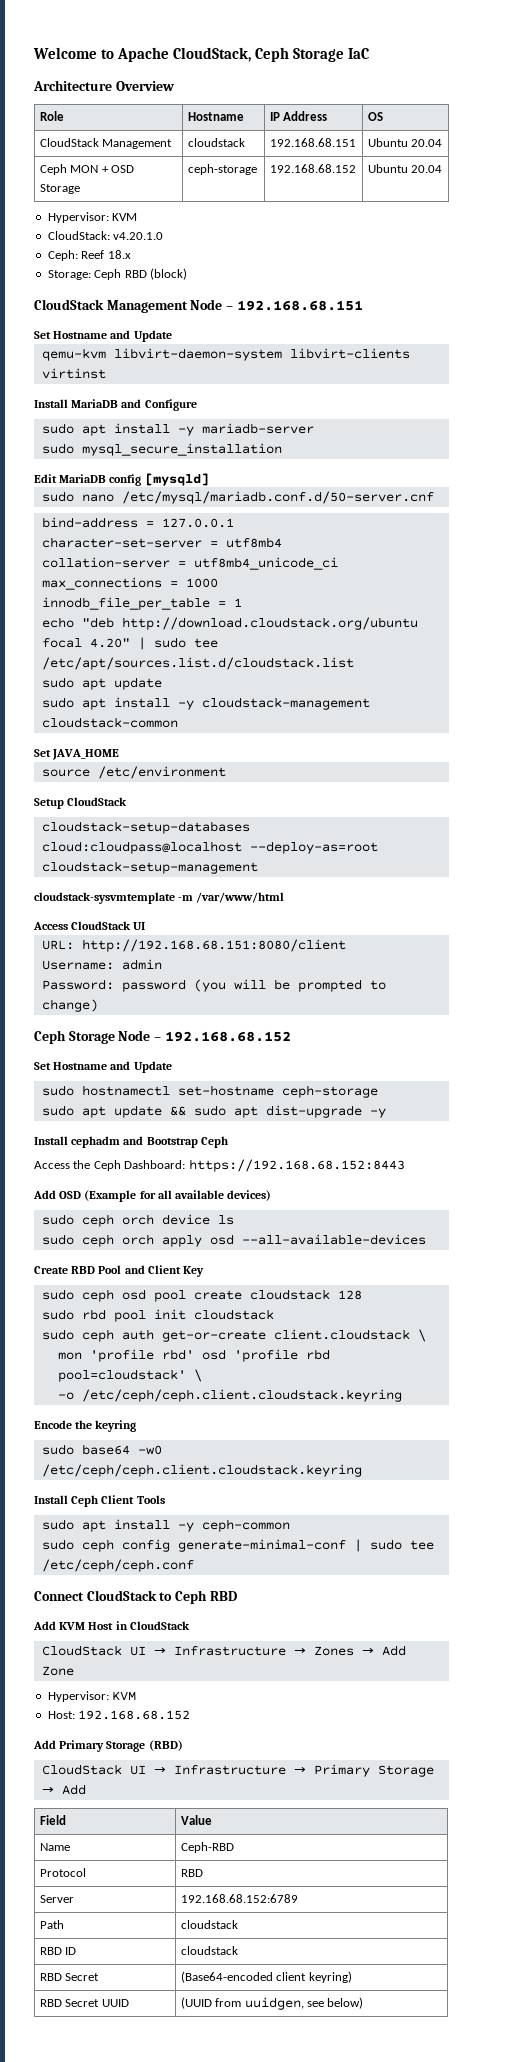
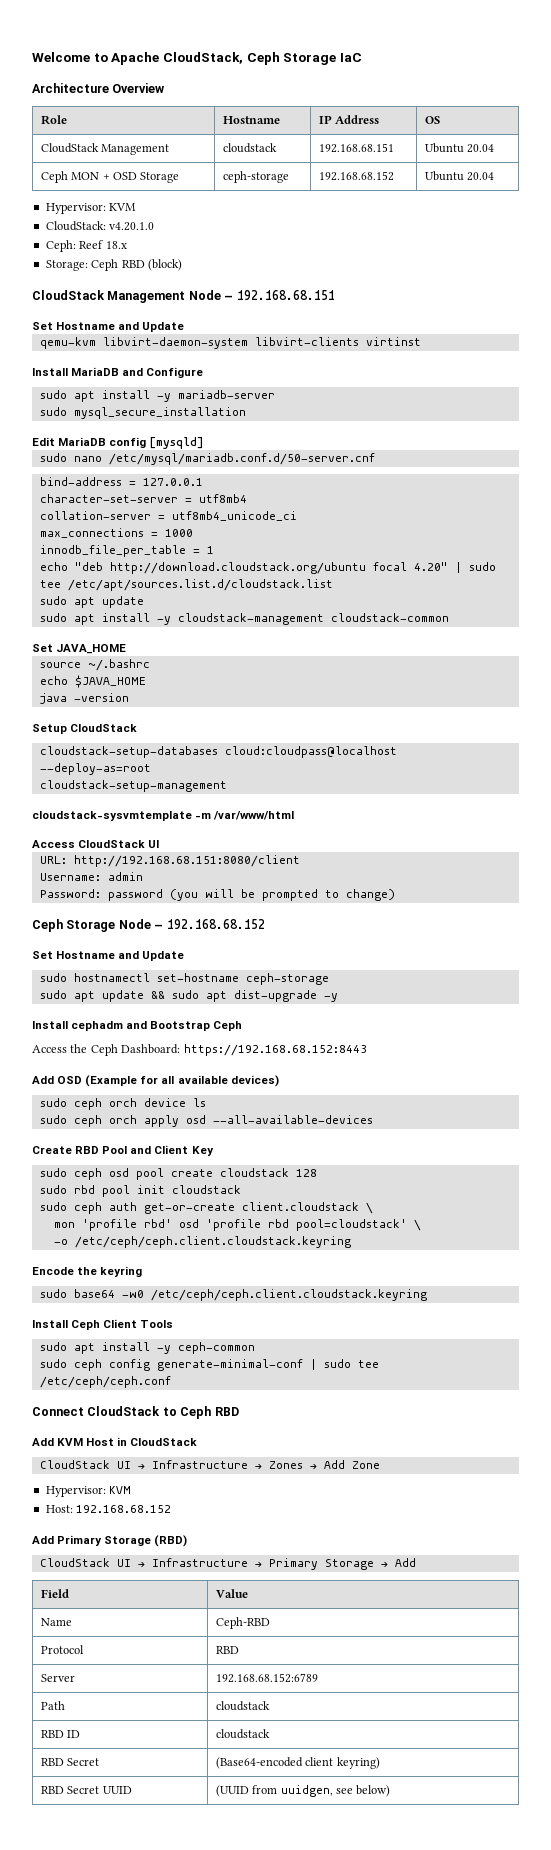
- source /etc/environment
+ source ~/.bashrc
+ echo $JAVA_HOME
+ java -version

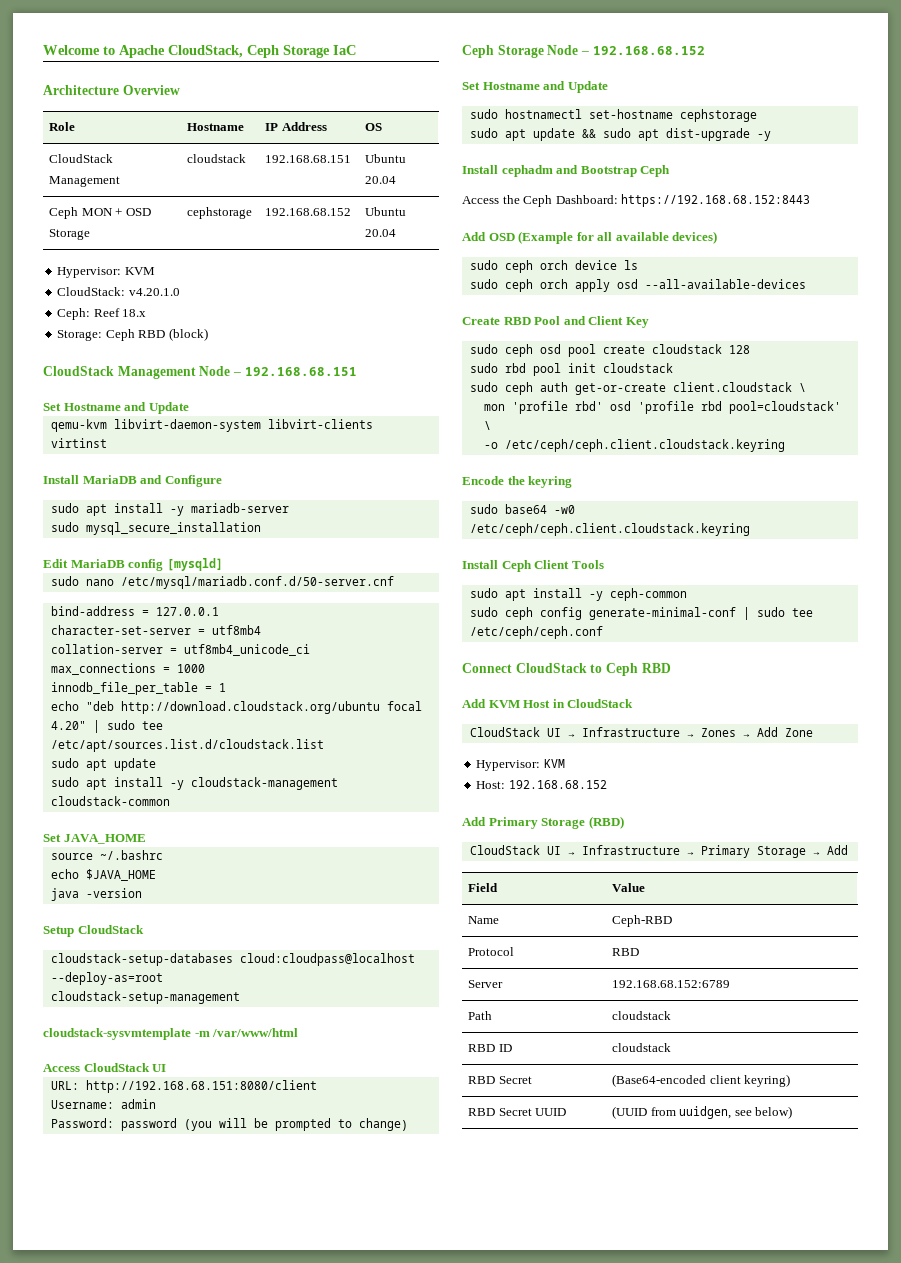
- Ceph MON + OSD Storage | ceph-storage | 192.168.68.152 | Ubuntu 20.04
+ Ceph MON + OSD Storage | cephstorage | 192.168.68.152 | Ubuntu 20.04
- sudo hostnamectl set-hostname ceph-storage
+ sudo hostnamectl set-hostname cephstorage

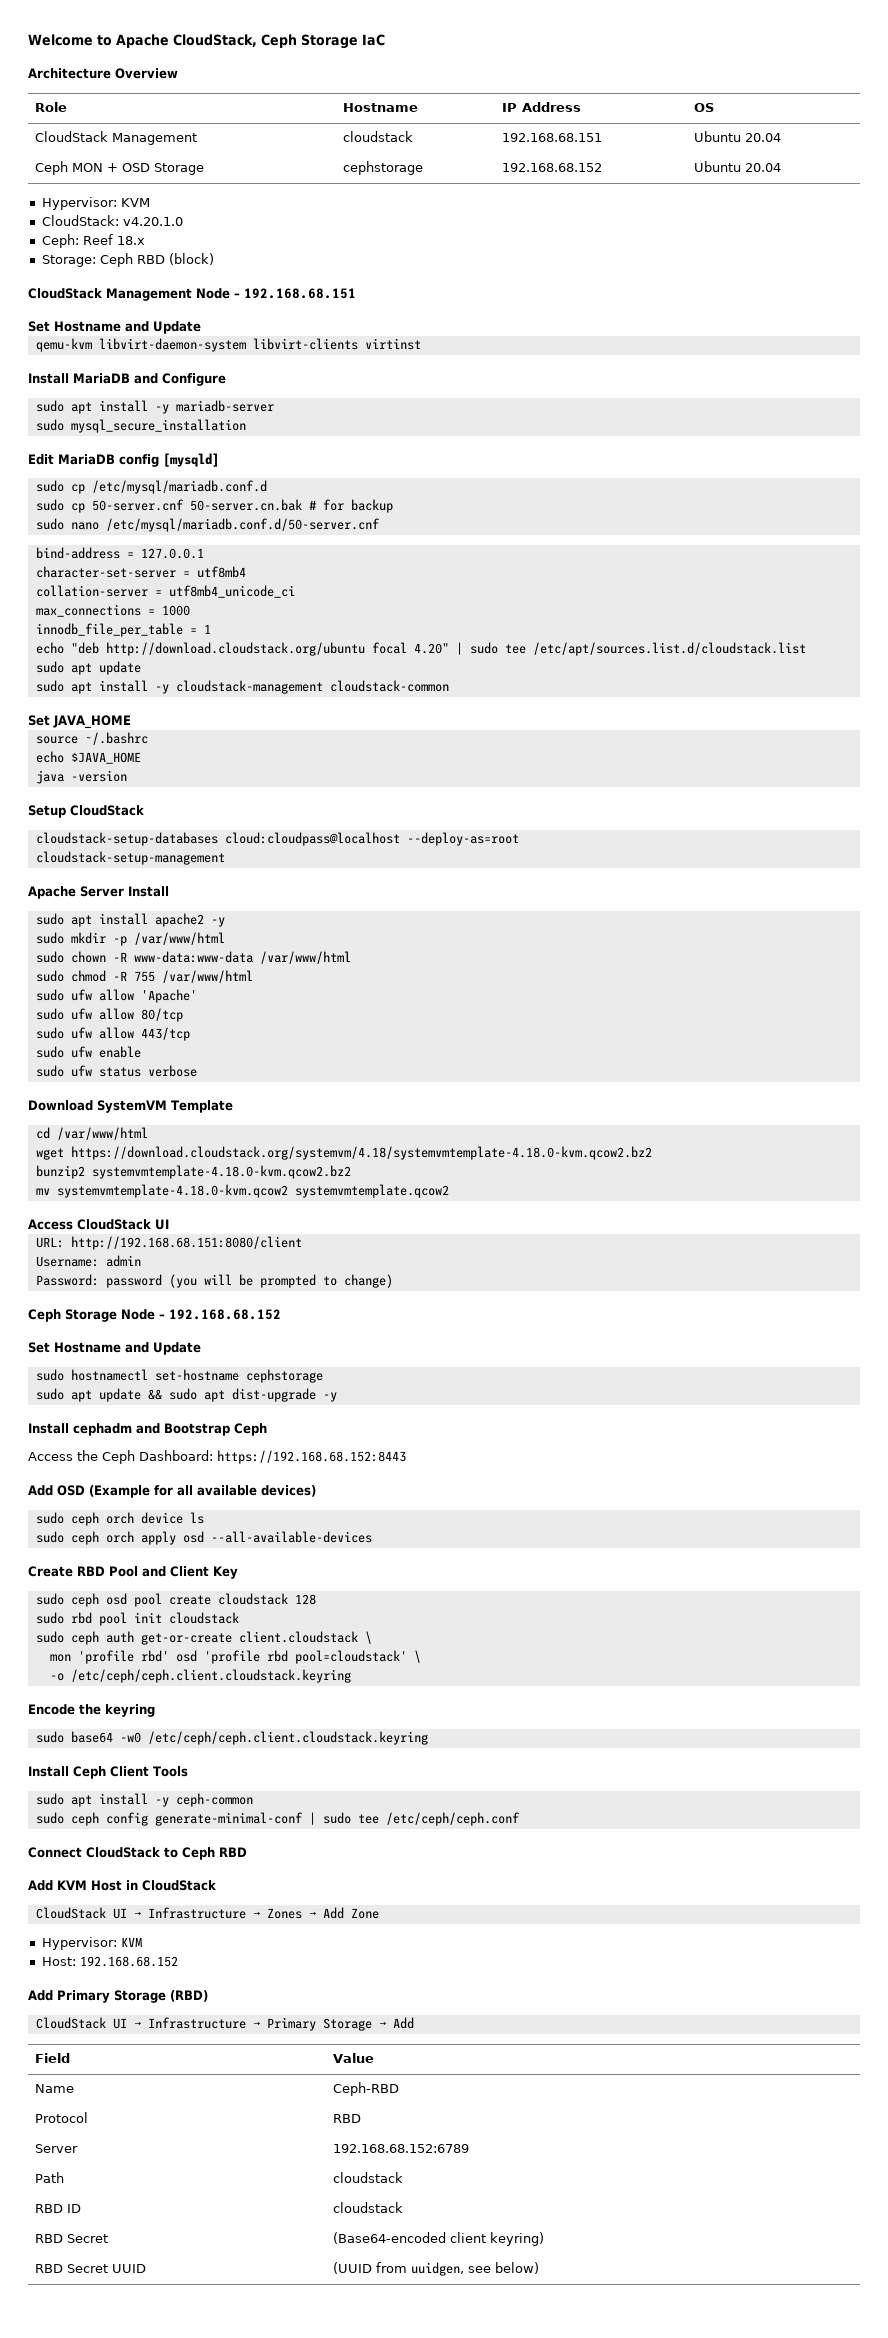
+ sudo cp /etc/mysql/mariadb.conf.d
+ sudo cp 50-server.cnf 50-server.cn.bak # for backup
- cloudstack-sysvmtemplate -m /var/www/html
+ Apache Server Install
+ sudo apt install apache2 -y
+ sudo mkdir -p /var/www/html
+ sudo chown -R www-data:www-data /var/www/html
+ sudo chmod -R 755 /var/www/html
+ sudo ufw allow 'Apache'
+ sudo ufw allow 80/tcp
+ sudo ufw allow 443/tcp
+ sudo ufw enable
+ sudo ufw status verbose
+ Download SystemVM Template
+ cd /var/www/html
+ wget https://download.cloudstack.org/systemvm/4.18/systemvmtemplate-4.18.0-kvm.qcow2.bz2
+ bunzip2 systemvmtemplate-4.18.0-kvm.qcow2.bz2
+ mv systemvmtemplate-4.18.0-kvm.qcow2 systemvmtemplate.qcow2

